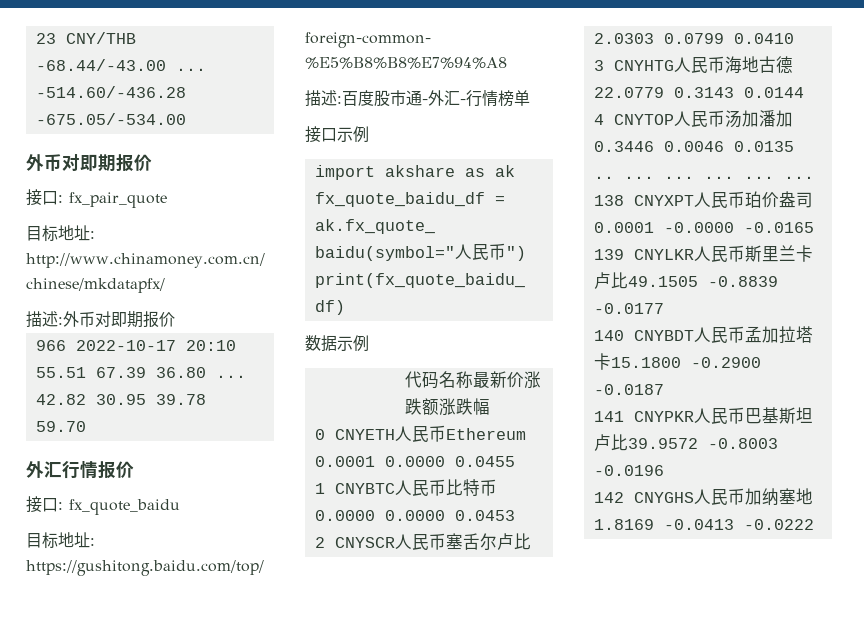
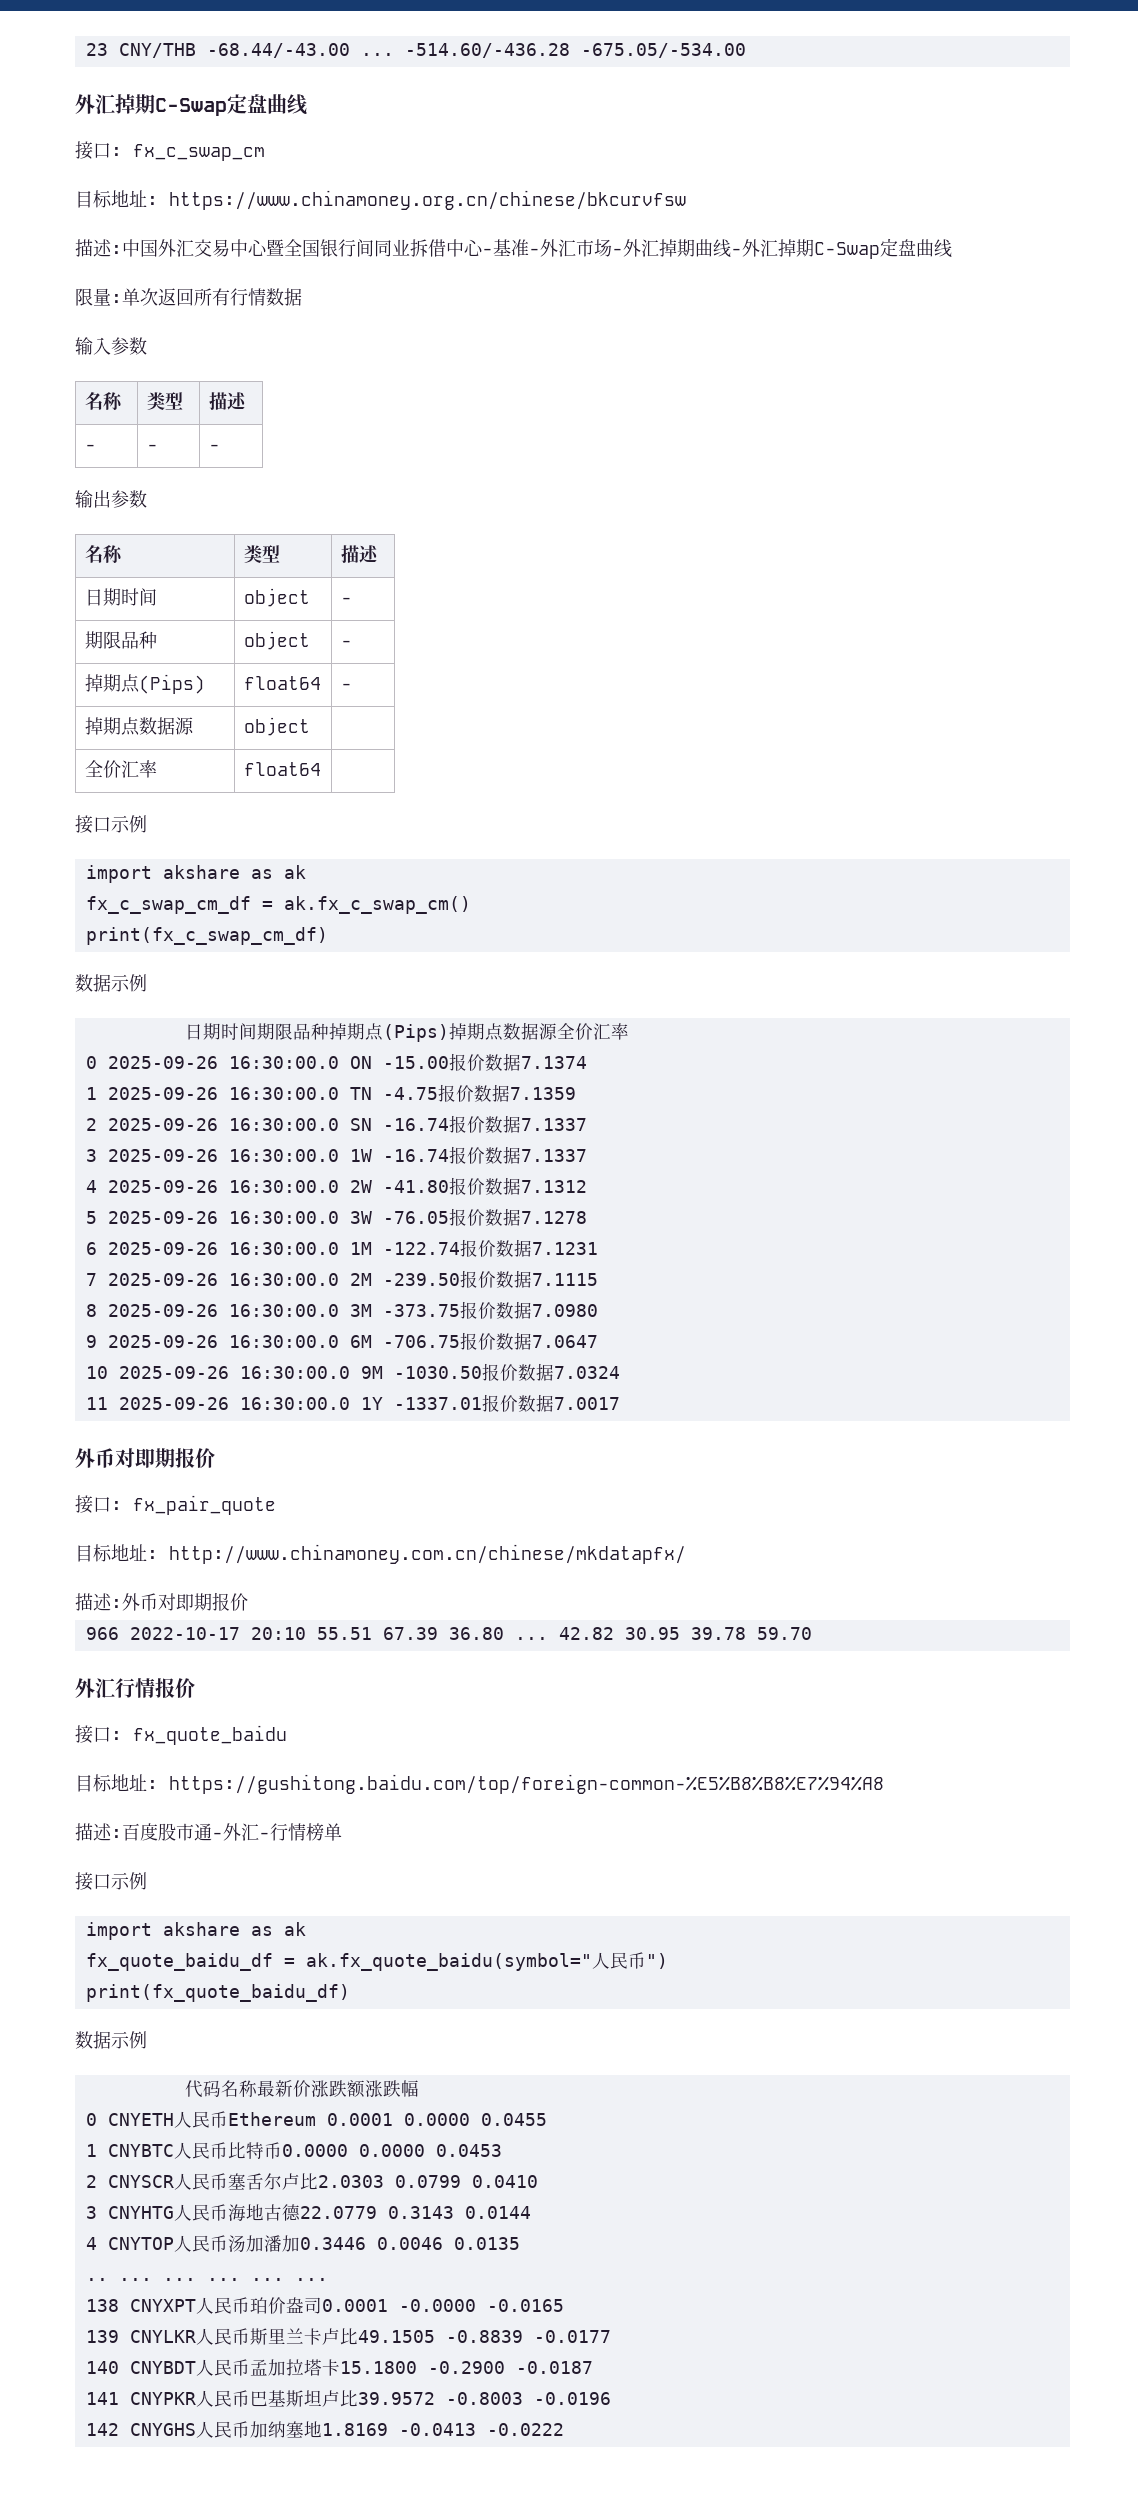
  -514.60/-436.28 -675.05/-534.00
+ 外汇掉期C-Swap定盘曲线
+ 接口: fx_c_swap_cm
+ 目标地址: https://www.chinamoney.org.cn/chinese/bkcurvfsw
+ 描述:中国外汇交易中心暨全国银行间同业拆借中心-基准-外汇市场-外汇掉期曲线-外汇掉期C-Swap定盘曲线
+ 限量:单次返回所有行情数据
+ 输入参数
+ 名称 | 类型 | 描述
+ - | - | -
+ 输出参数
+ 名称 | 类型 | 描述
+ 日期时间 | object | -
+ 期限品种 | object | -
+ 掉期点(Pips) | float64 | -
+ 掉期点数据源 | object |
+ 全价汇率 | float64 |
+ 接口示例
+ import akshare as ak
+ fx_c_swap_cm_df = ak.fx_c_swap_cm()
+ print(fx_c_swap_cm_df)
+ 数据示例
+ 日期时间期限品种掉期点(Pips)掉期点数据源全价汇率
+ 0 2025-09-26 16:30:00.0 ON -15.00报价数据7.1374
+ 1 2025-09-26 16:30:00.0 TN -4.75报价数据7.1359
+ 2 2025-09-26 16:30:00.0 SN -16.74报价数据7.1337
+ 3 2025-09-26 16:30:00.0 1W -16.74报价数据7.1337
+ 4 2025-09-26 16:30:00.0 2W -41.80报价数据7.1312
+ 5 2025-09-26 16:30:00.0 3W -76.05报价数据7.1278
+ 6 2025-09-26 16:30:00.0 1M -122.74报价数据7.1231
+ 7 2025-09-26 16:30:00.0 2M -239.50报价数据7.1115
+ 8 2025-09-26 16:30:00.0 3M -373.75报价数据7.0980
+ 9 2025-09-26 16:30:00.0 6M -706.75报价数据7.0647
+ 10 2025-09-26 16:30:00.0 9M -1030.50报价数据7.0324
+ 11 2025-09-26 16:30:00.0 1Y -1337.01报价数据7.0017

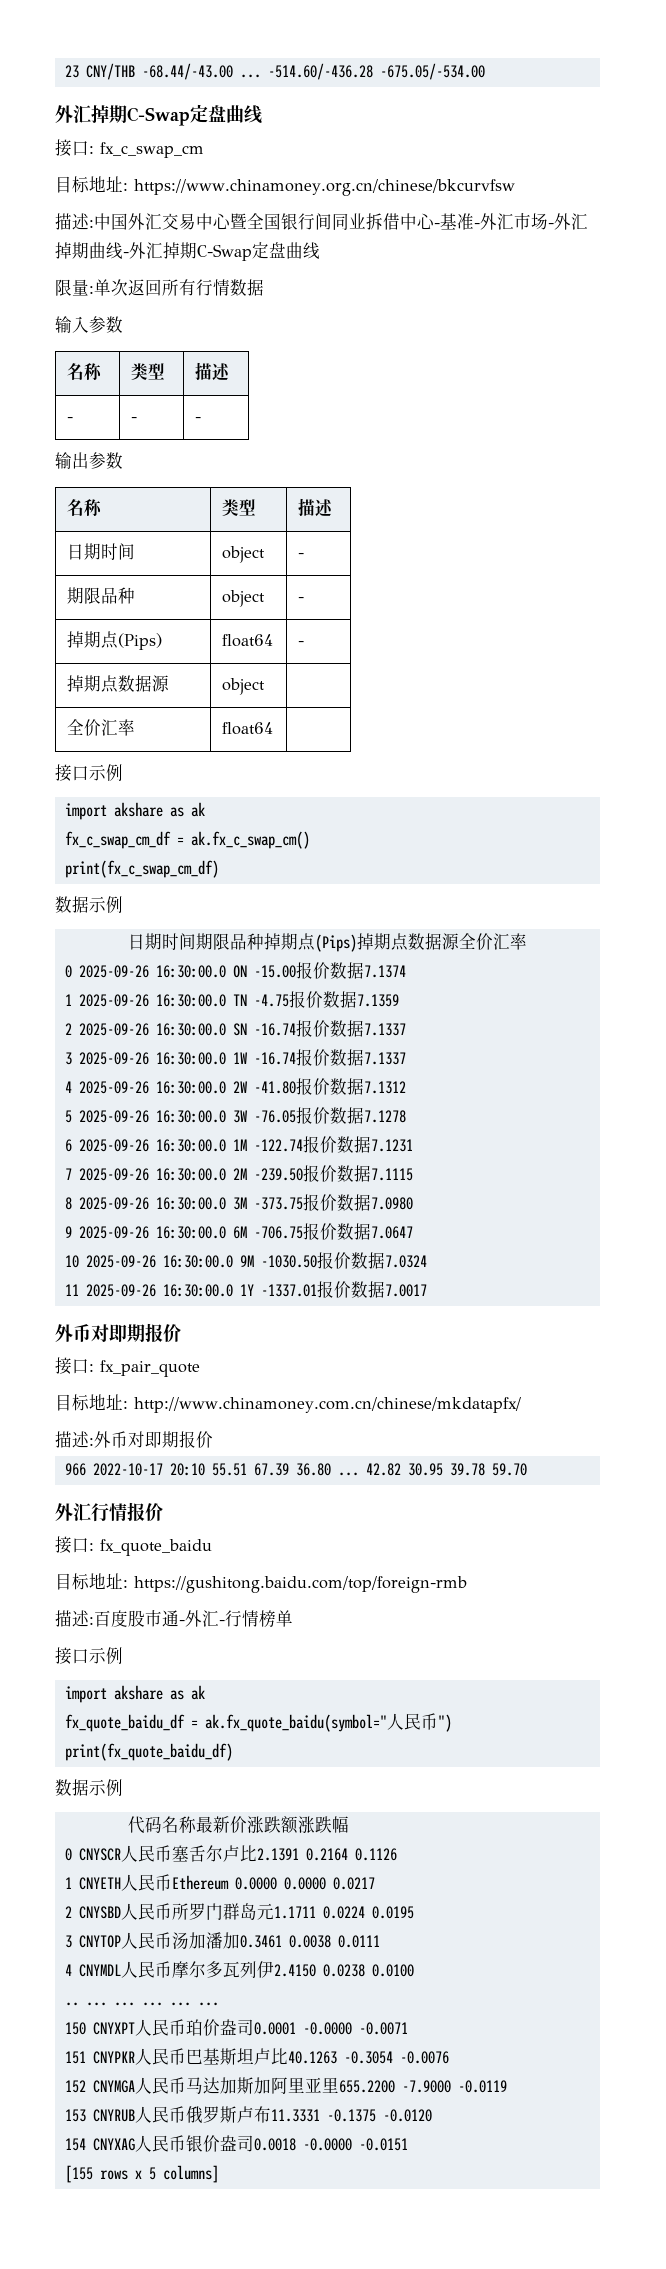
- 目标地址: https://gushitong.baidu.com/top/foreign-common-%E5%B8%B8%E7%94%A8
+ 目标地址: https://gushitong.baidu.com/top/foreign-rmb
- 0 CNYETH人民币Ethereum 0.0001 0.0000 0.0455
- 1 CNYBTC人民币比特币0.0000 0.0000 0.0453
- 2 CNYSCR人民币塞舌尔卢比2.0303 0.0799 0.0410
- 3 CNYHTG人民币海地古德22.0779 0.3143 0.0144
- 4 CNYTOP人民币汤加潘加0.3446 0.0046 0.0135
+ 0 CNYSCR人民币塞舌尔卢比2.1391 0.2164 0.1126
+ 1 CNYETH人民币Ethereum 0.0000 0.0000 0.0217
+ 2 CNYSBD人民币所罗门群岛元1.1711 0.0224 0.0195
+ 3 CNYTOP人民币汤加潘加0.3461 0.0038 0.0111
+ 4 CNYMDL人民币摩尔多瓦列伊2.4150 0.0238 0.0100
- 138 CNYXPT人民币珀价盎司0.0001 -0.0000 -0.0165
- 139 CNYLKR人民币斯里兰卡卢比49.1505 -0.8839 -0.0177
- 140 CNYBDT人民币孟加拉塔卡15.1800 -0.2900 -0.0187
- 141 CNYPKR人民币巴基斯坦卢比39.9572 -0.8003 -0.0196
- 142 CNYGHS人民币加纳塞地1.8169 -0.0413 -0.0222
+ 150 CNYXPT人民币珀价盎司0.0001 -0.0000 -0.0071
+ 151 CNYPKR人民币巴基斯坦卢比40.1263 -0.3054 -0.0076
+ 152 CNYMGA人民币马达加斯加阿里亚里655.2200 -7.9000 -0.0119
+ 153 CNYRUB人民币俄罗斯卢布11.3331 -0.1375 -0.0120
+ 154 CNYXAG人民币银价盎司0.0018 -0.0000 -0.0151
+ [155 rows x 5 columns]

